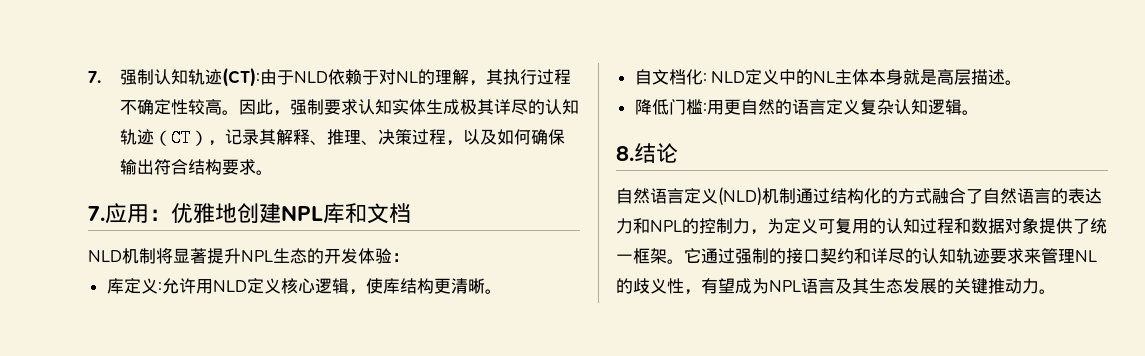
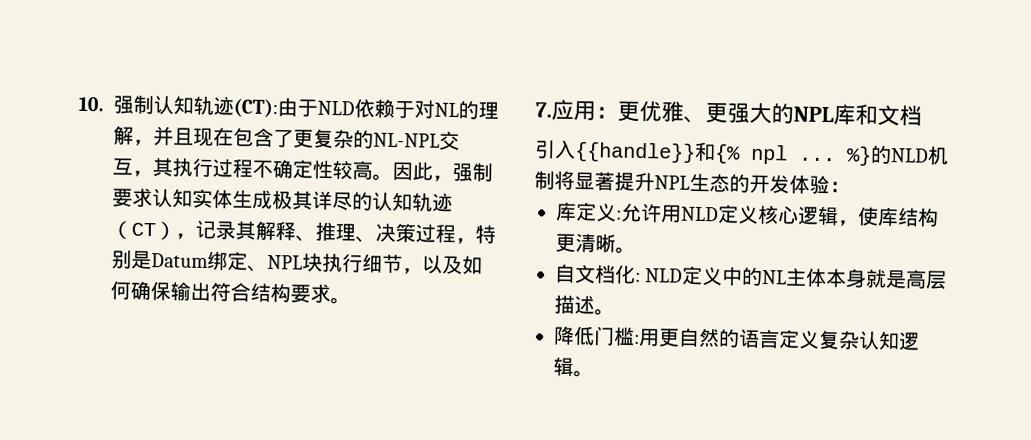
- 7.强制认知轨迹(CT):由于NLD依赖于对NL的理解，其执行过程不确定性较高。
+ 10.强制认知轨迹(CT):由于NLD依赖于对NL的理解，并且现在包含了更复杂的NL-NPL交互，其执行过程不确定性较高。
- 因此，强制要求认知实体生成极其详尽的认知轨迹（CT），记录其解释、推理、决策过程，以及如何确保输出符合结构要求。
+ 因此，强制要求认知实体生成极其详尽的认知轨迹（CT），记录其解释、推理、决策过程，特别是Datum绑定、NPL块执行细节，以及如何确保输出符合结构要求。
- 7.应用：优雅地创建NPL库和文档
+ 7.应用：更优雅、更强大的NPL库和文档
- NLD机制将显著提升NPL生态的开发体验：
+ 引入{{handle}}和{% npl ... %}的NLD机制将显著提升NPL生态的开发体验：
- 8.结论
- 自然语言定义(NLD)机制通过结构化的方式融合了自然语言的表达力和NPL的控制力，为定义可复用的认知过程和数据对象提供了统一框架。它通过强制的接口契约和详尽的认知轨迹要求来管理NL的歧义性，有望成为NPL语言及其生态发展的关键推动力。

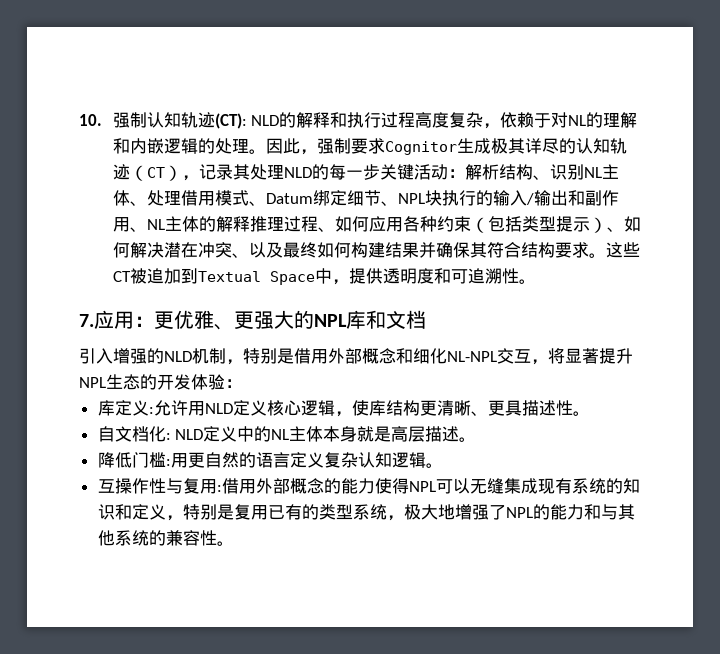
- 10.强制认知轨迹(CT):由于NLD依赖于对NL的理解，并且现在包含了更复杂的NL-NPL交互，其执行过程不确定性较高。
+ 10.强制认知轨迹(CT): NLD的解释和执行过程高度复杂，依赖于对NL的理解和内嵌逻辑的处理。
- 因此，强制要求认知实体生成极其详尽的认知轨迹（CT），记录其解释、推理、决策过程，特别是Datum绑定、NPL块执行细节，以及如何确保输出符合结构要求。
+ 因此，强制要求Cognitor生成极其详尽的认知轨迹（CT），记录其处理NLD的每一步关键活动：解析结构、识别NL主体、处理借用模式、Datum绑定细节、NPL块执行的输入/输出和副作用、NL主体的解释推理过程、如何应用各种约束（包括类型提示）、如何解决潜在冲突、以及最终如何构建结果并确保其符合结构要求。这些CT被追加到Textual Space中，提供透明度和可追溯性。
- 引入{{handle}}和{% npl ... %}的NLD机制将显著提升NPL生态的开发体验：
+ 引入增强的NLD机制，特别是借用外部概念和细化NL-NPL交互，将显著提升NPL生态的开发体验：
- 库定义:允许用NLD定义核心逻辑，使库结构更清晰。
+ 库定义:允许用NLD定义核心逻辑，使库结构更清晰、更具描述性。
+ 互操作性与复用:借用外部概念的能力使得NPL可以无缝集成现有系统的知识和定义，特别是复用已有的类型系统，极大地增强了NPL的能力和与其他系统的兼容性。

